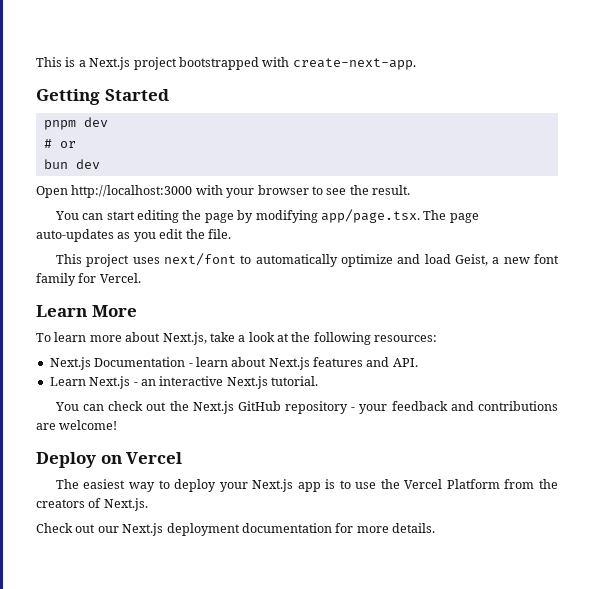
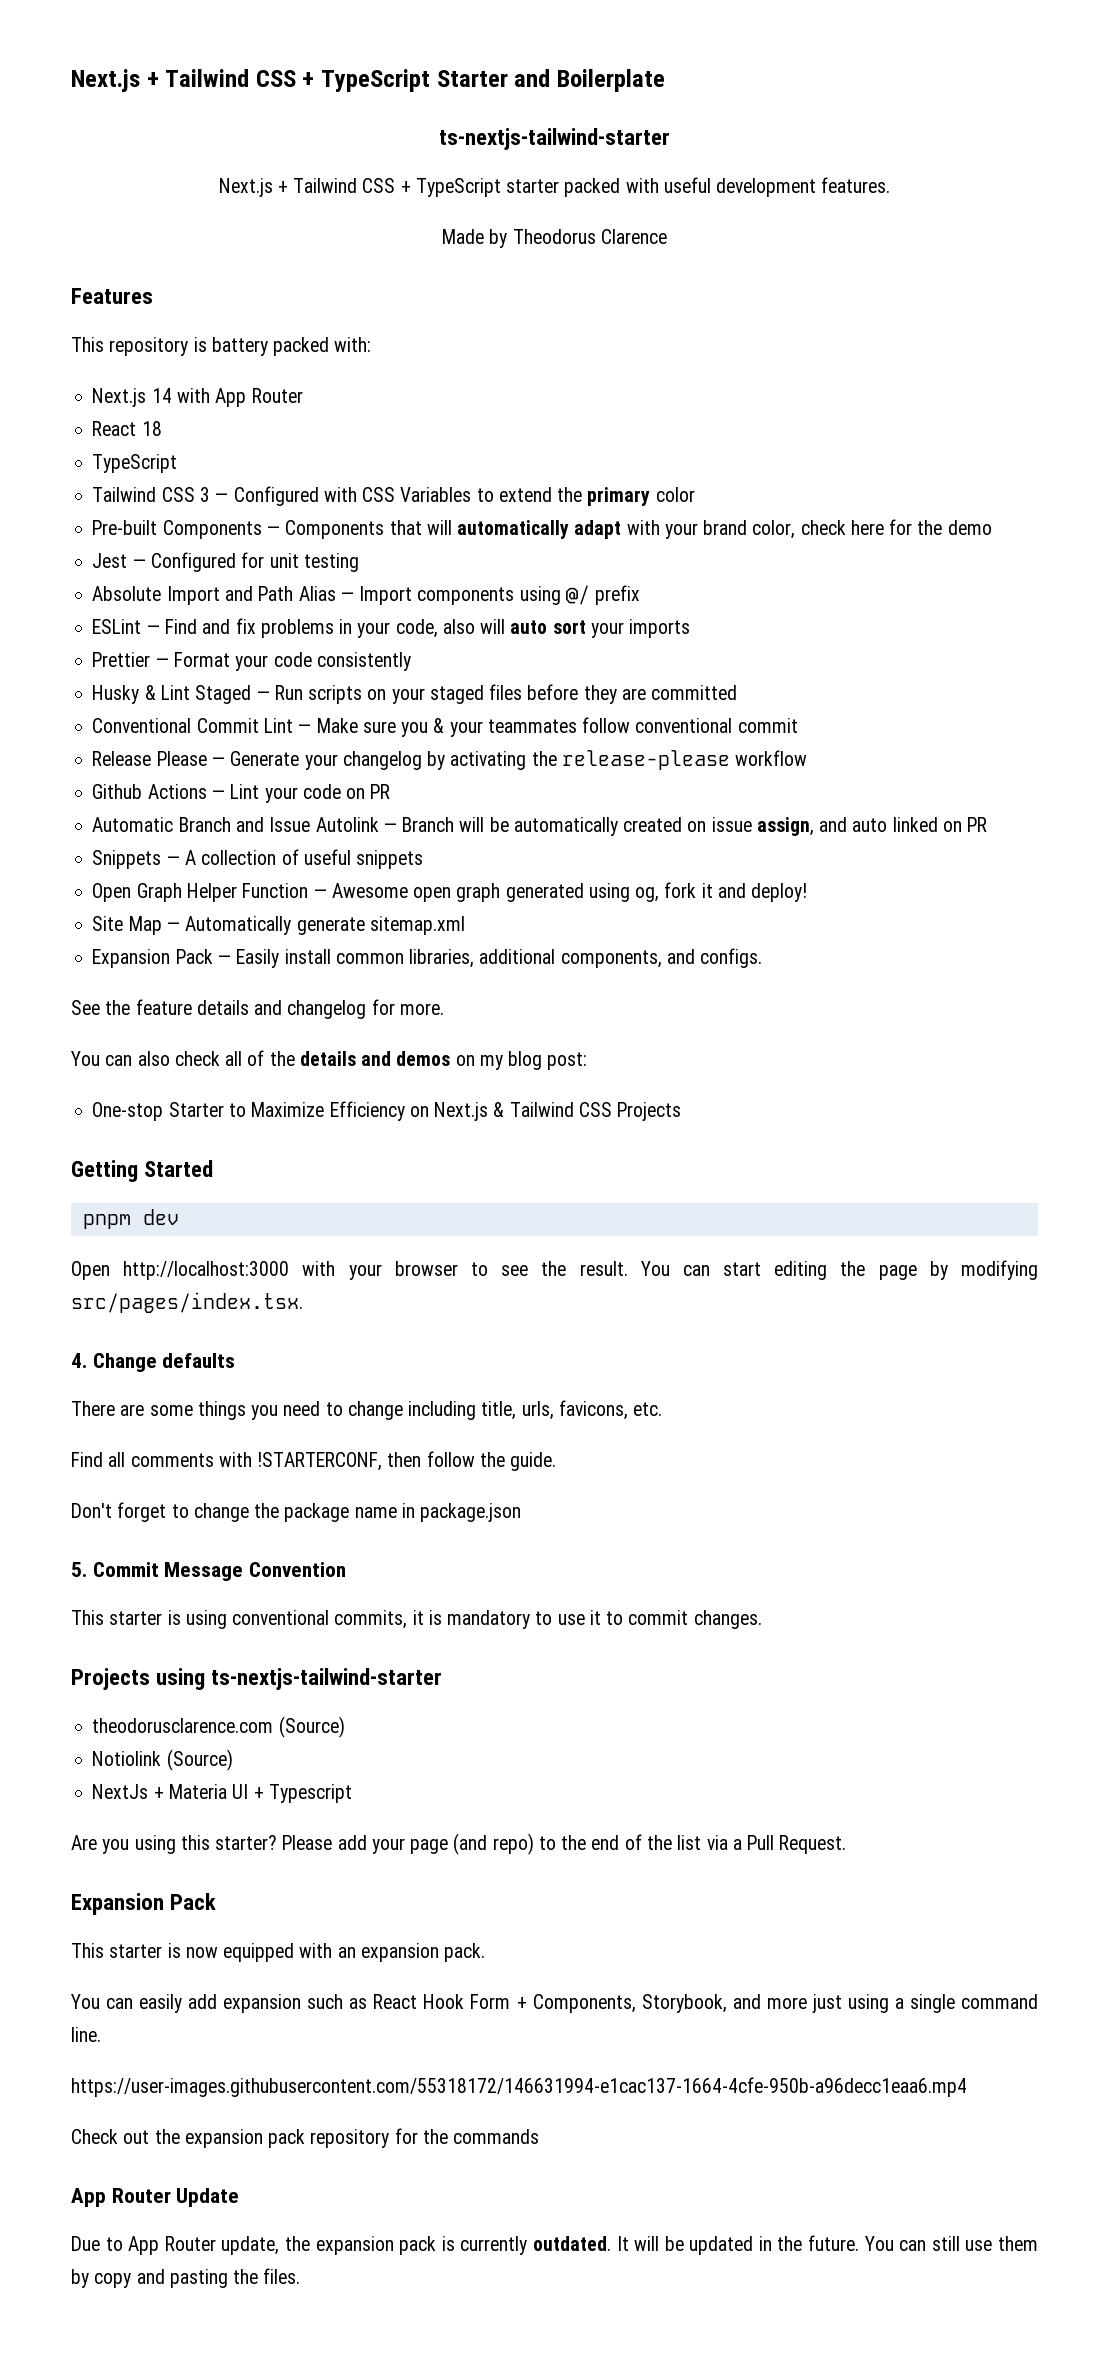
- This is a Next.js project bootstrapped with create-next-app.
+ Next.js + Tailwind CSS + TypeScript Starter and Boilerplate
+ ts-nextjs-tailwind-starter
+ Next.js + Tailwind CSS + TypeScript starter packed with useful development features.
+ Made by Theodorus Clarence
+ Features
+ This repository is battery packed with:
+ Next.js 14 with App Router
+ React 18
+ TypeScript
+ Tailwind CSS 3 — Configured with CSS Variables to extend the primary color
+ Pre-built Components — Components that will automatically adapt with your brand color, check here for the demo
+ Jest — Configured for unit testing
+ Absolute Import and Path Alias — Import components using @/ prefix
+ ESLint — Find and fix problems in your code, also will auto sort your imports
+ Prettier — Format your code consistently
+ Husky & Lint Staged — Run scripts on your staged files before they are committed
+ Conventional Commit Lint — Make sure you & your teammates follow conventional commit
+ Release Please — Generate your changelog by activating the release-please workflow
+ Github Actions — Lint your code on PR
+ Automatic Branch and Issue Autolink — Branch will be automatically created on issue assign, and auto linked on PR
+ Snippets — A collection of useful snippets
+ Open Graph Helper Function — Awesome open graph generated using og, fork it and deploy!
+ Site Map — Automatically generate sitemap.xml
+ Expansion Pack — Easily install common libraries, additional components, and configs.
+ See the feature details and changelog for more.
+ You can also check all of the details and demos on my blog post:
+ One-stop Starter to Maximize Efficiency on Next.js & Tailwind CSS Projects
- # or
- bun dev
- Open http://localhost:3000 with your browser to see the result.
- You can start editing the page by modifying app/page.tsx. The page auto-updates as you edit the file.
- This project uses next/font to automatically optimize and load Geist, a new font family for Vercel.
- Learn More
- To learn more about Next.js, take a look at the following resources:
- Next.js Documentation - learn about Next.js features and API.
- Learn Next.js - an interactive Next.js tutorial.
- You can check out the Next.js GitHub repository - your feedback and contributions are welcome!
- Deploy on Vercel
- The easiest way to deploy your Next.js app is to use the Vercel Platform from the creators of Next.js.
- Check out our Next.js deployment documentation for more details.
+ Open http://localhost:3000 with your browser to see the result. You can start editing the page by modifying src/pages/index.tsx.
+ 4. Change defaults
+ There are some things you need to change including title, urls, favicons, etc.
+ Find all comments with !STARTERCONF, then follow the guide.
+ Don't forget to change the package name in package.json
+ 5. Commit Message Convention
+ This starter is using conventional commits, it is mandatory to use it to commit changes.
+ Projects using ts-nextjs-tailwind-starter
+ theodorusclarence.com (Source)
+ Notiolink (Source)
+ NextJs + Materia UI + Typescript
+ Are you using this starter? Please add your page (and repo) to the end of the list via a Pull Request.
+ Expansion Pack
+ This starter is now equipped with an expansion pack.
+ You can easily add expansion such as React Hook Form + Components, Storybook, and more just using a single command line.
+ https://user-images.githubusercontent.com/55318172/146631994-e1cac137-1664-4cfe-950b-a96decc1eaa6.mp4
+ Check out the expansion pack repository for the commands
+ App Router Update
+ Due to App Router update, the expansion pack is currently outdated. It will be updated in the future. You can still use them by copy and pasting the files.

